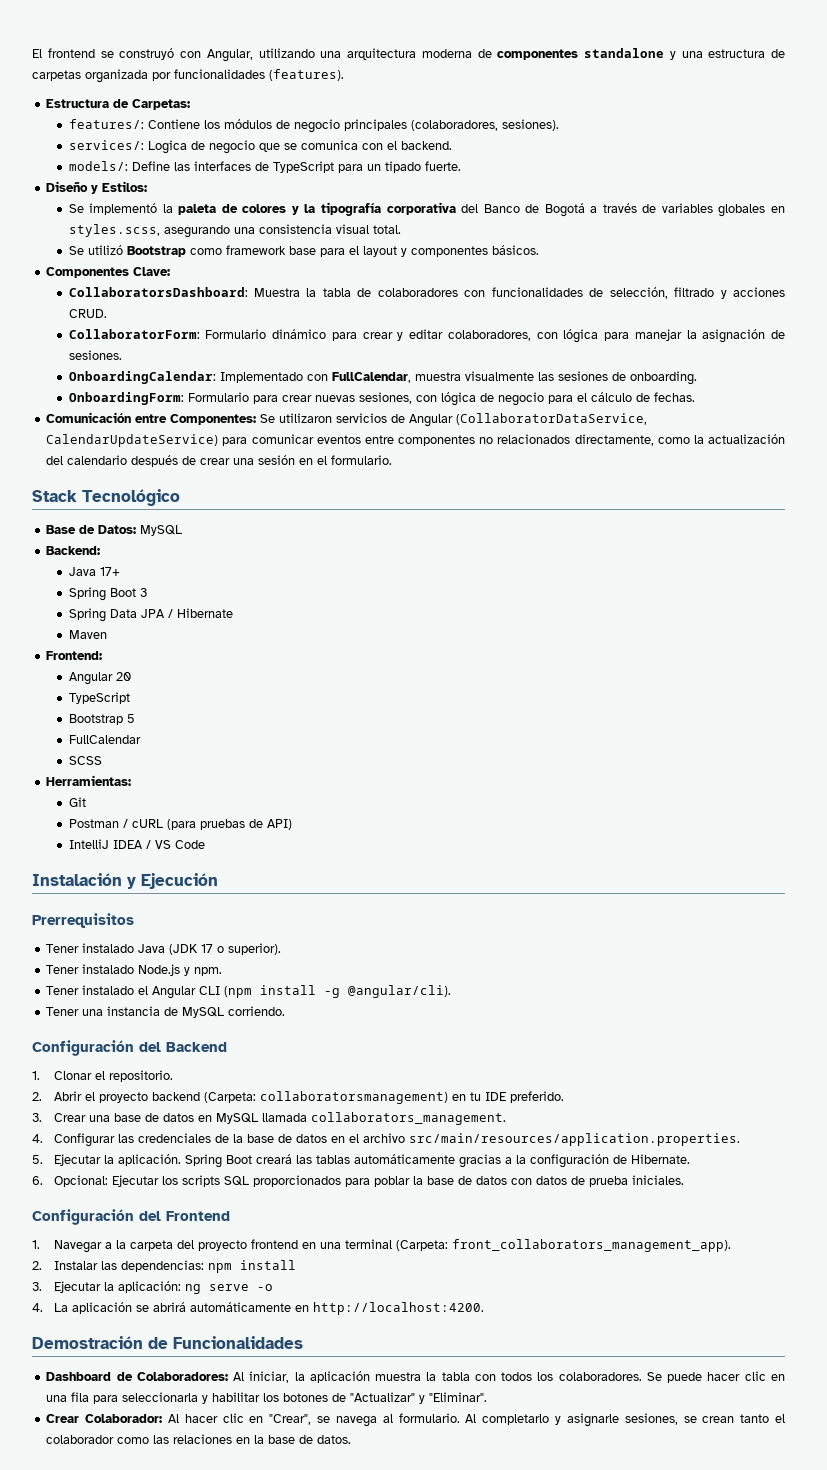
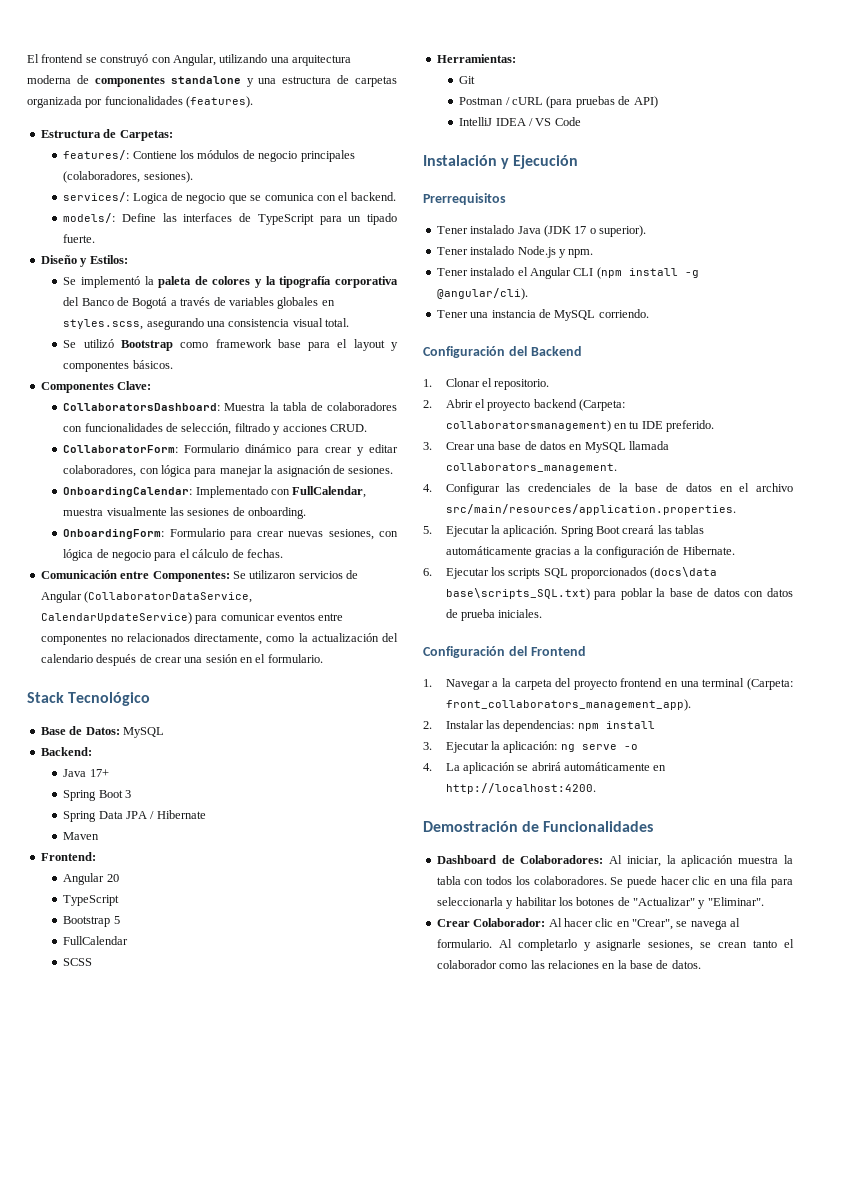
- 6. Opcional: Ejecutar los scripts SQL proporcionados para poblar la base de datos con datos de prueba iniciales.
+ 6. Ejecutar los scripts SQL proporcionados (docs\data base\scripts_SQL.txt) para poblar la base de datos con datos de prueba iniciales.

